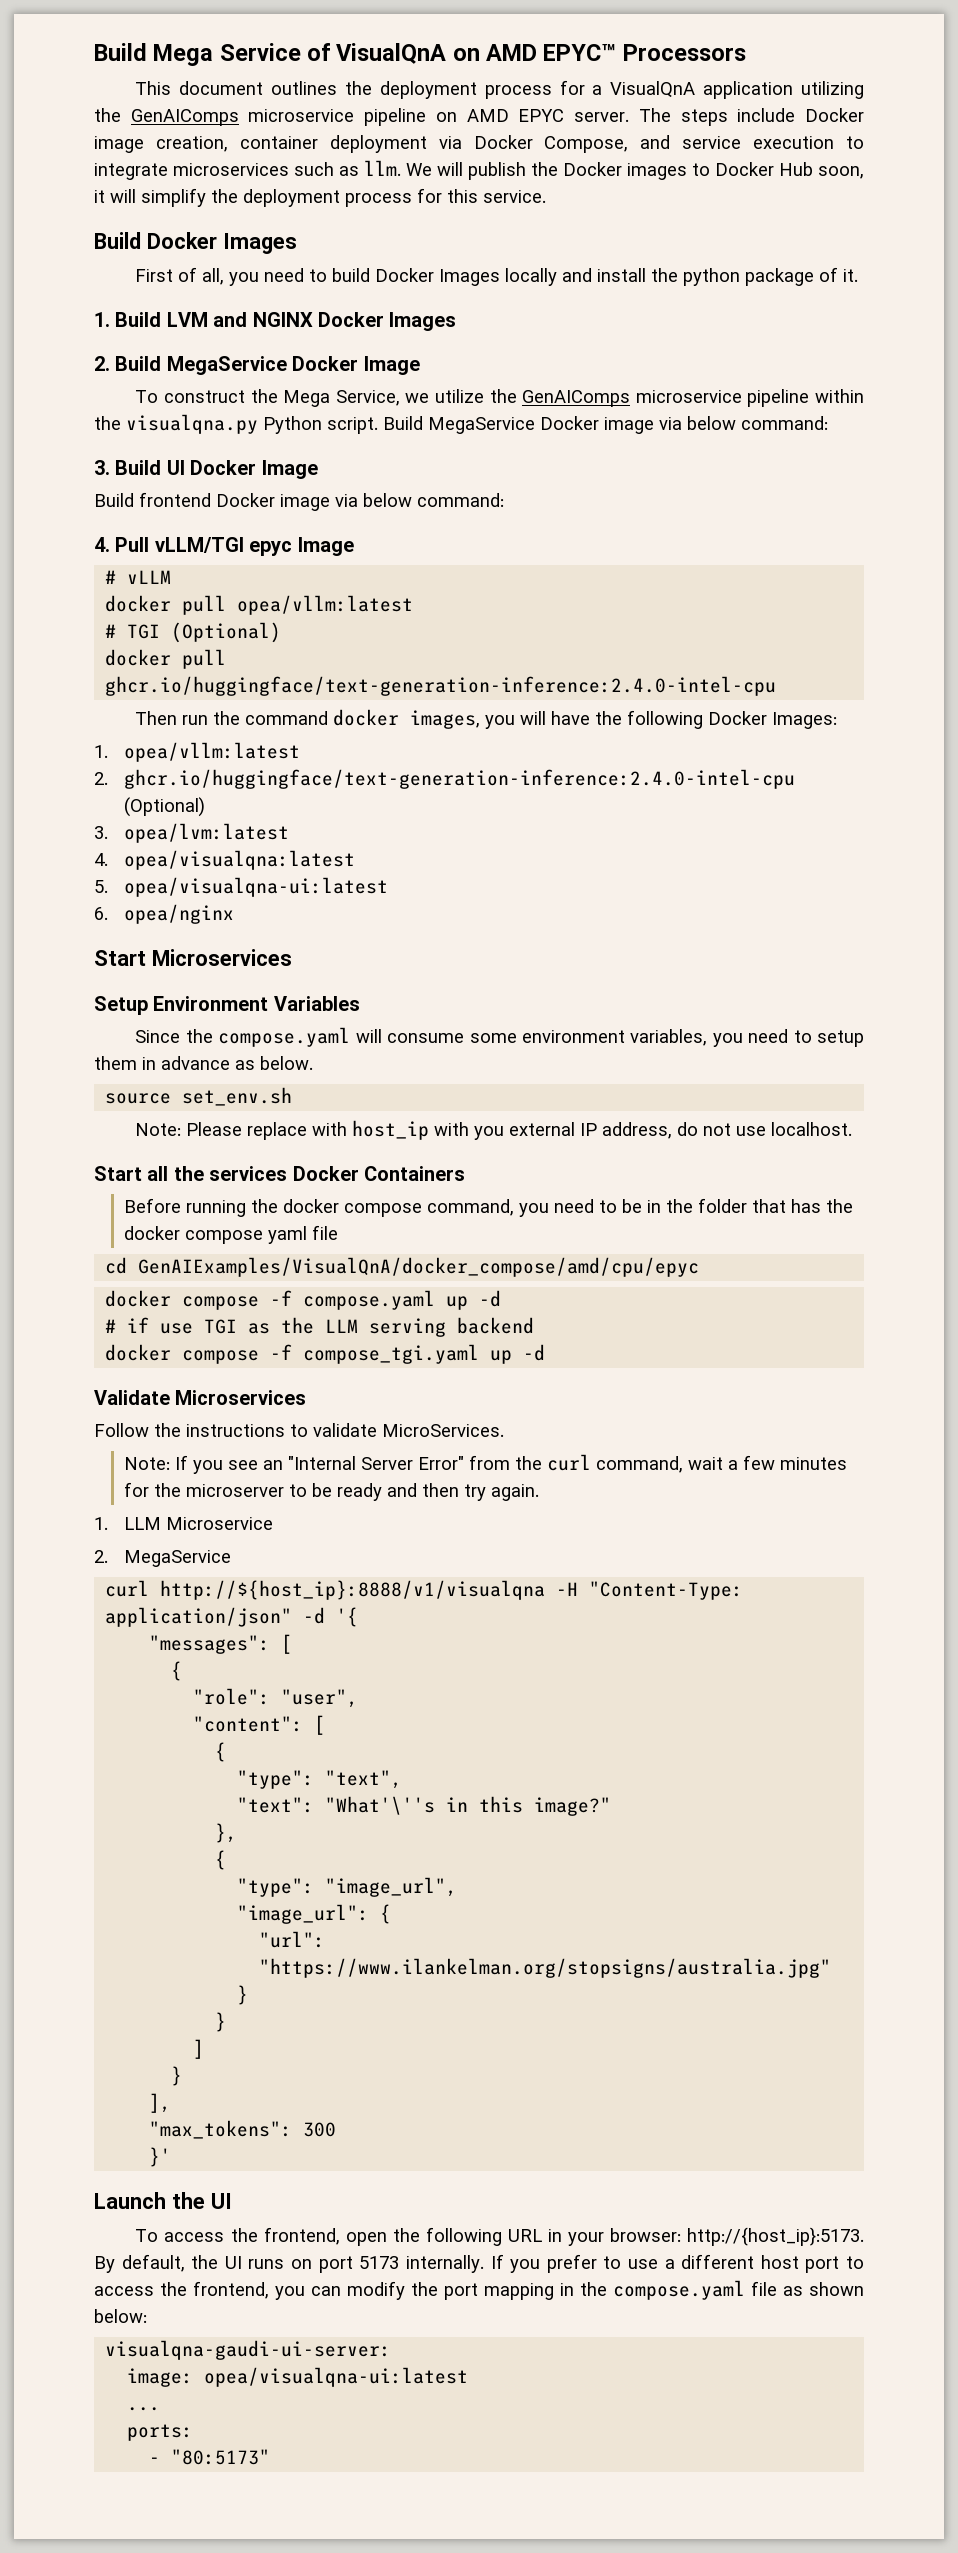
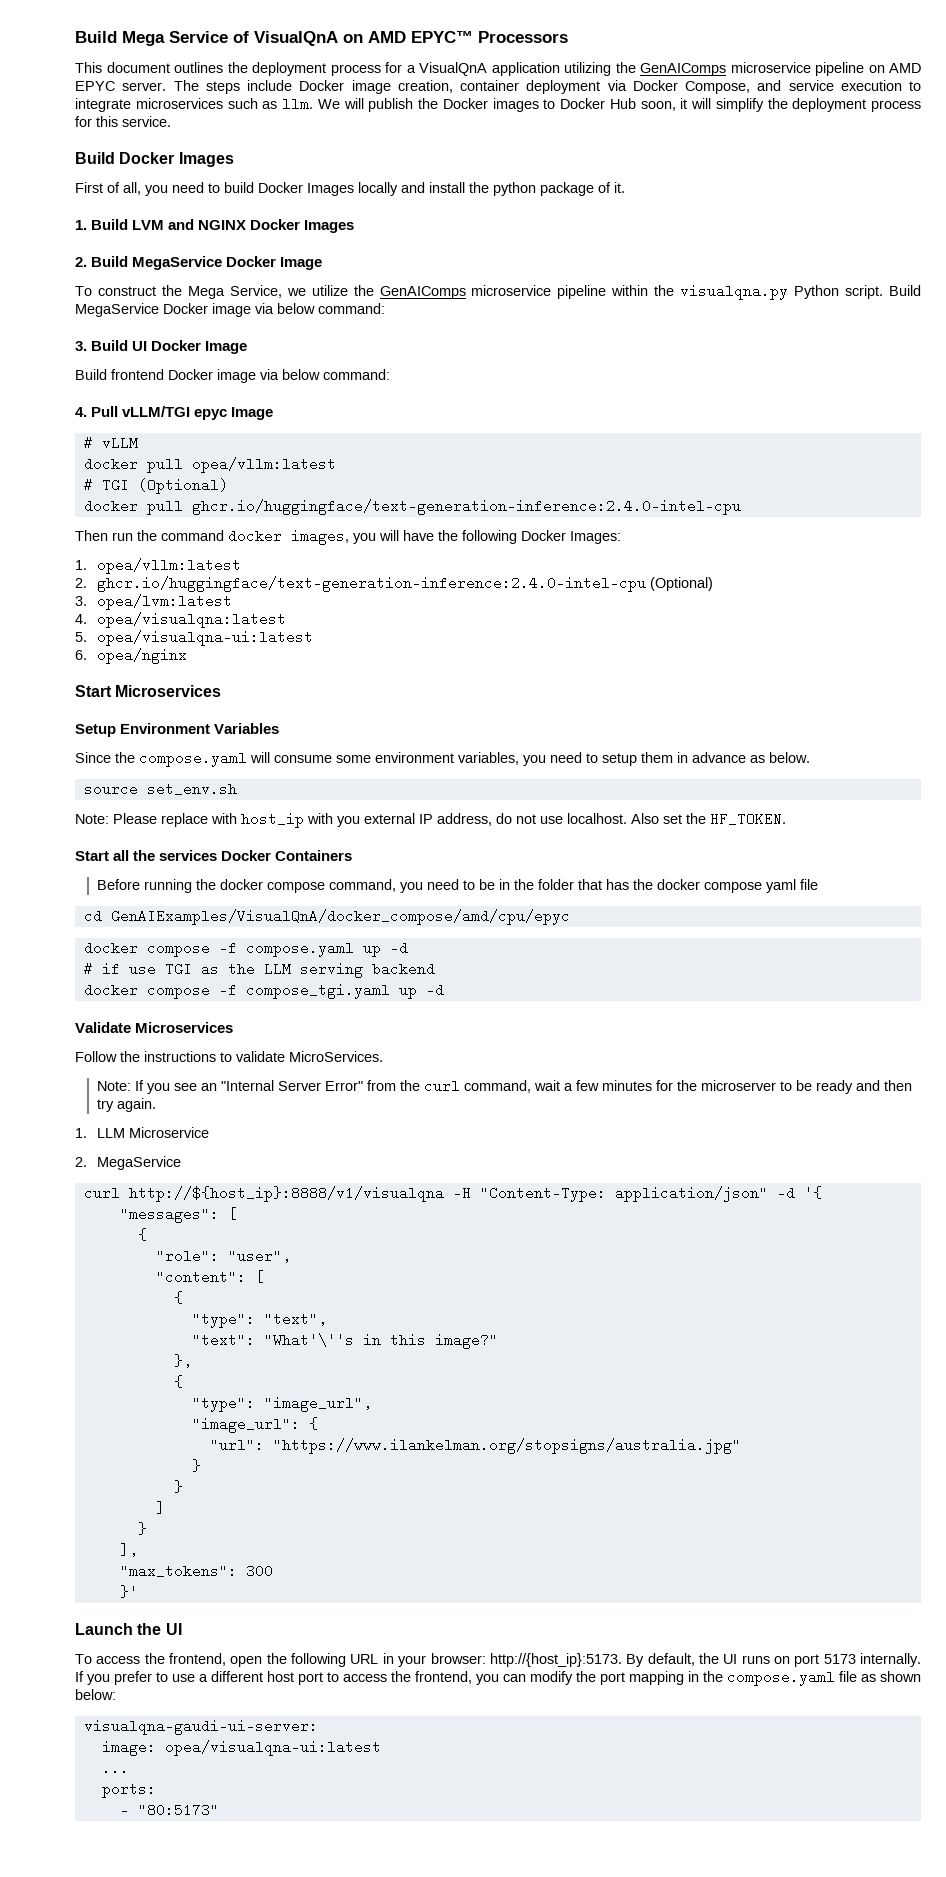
+ Also set the HF_TOKEN.

